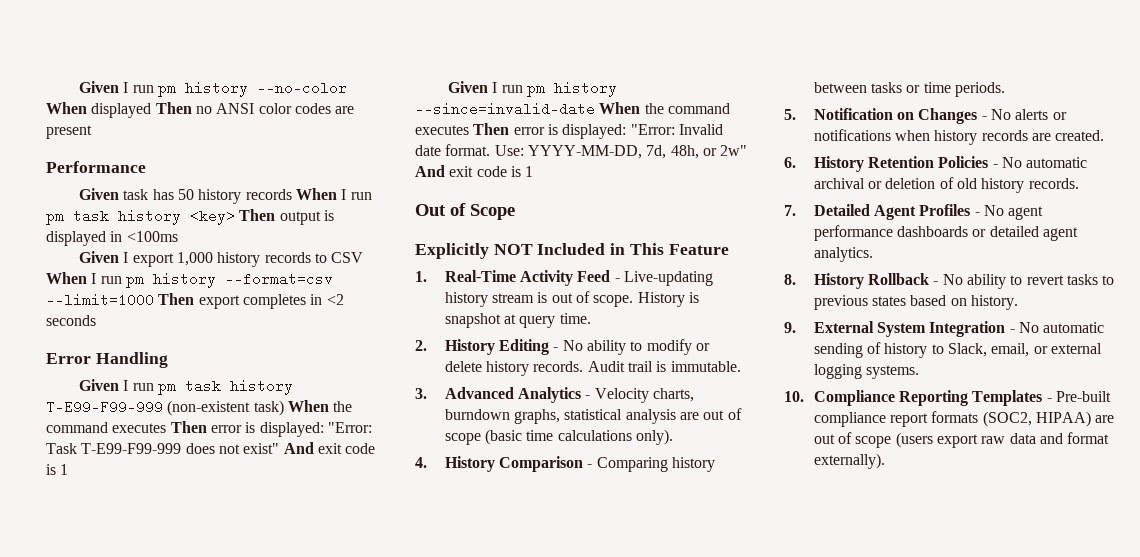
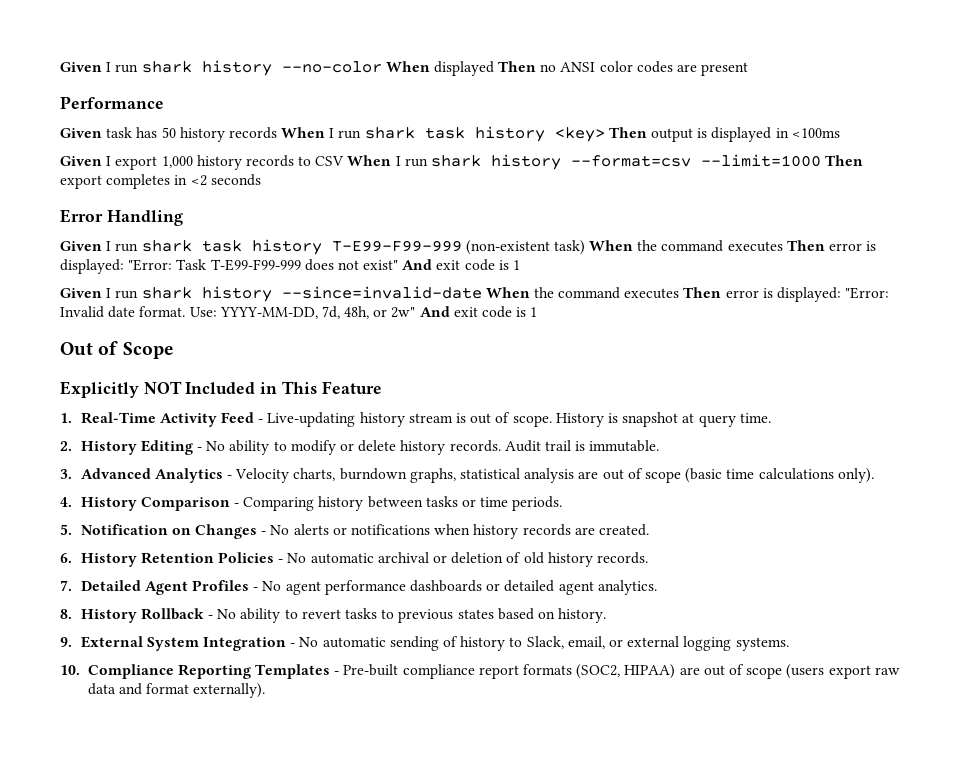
- Given I run pm history --no-color When displayed Then no ANSI color codes are present
+ Given I run shark history --no-color When displayed Then no ANSI color codes are present
- Given task has 50 history records When I run pm task history <key> Then output is displayed in <100ms
+ Given task has 50 history records When I run shark task history <key> Then output is displayed in <100ms
- Given I export 1,000 history records to CSV When I run pm history --format=csv --limit=1000 Then export completes in <2 seconds
+ Given I export 1,000 history records to CSV When I run shark history --format=csv --limit=1000 Then export completes in <2 seconds
- Given I run pm task history T-E99-F99-999 (non-existent task) When the command executes Then error is displayed: "Error: Task T-E99-F99-999 does not exist" And exit code is 1
+ Given I run shark task history T-E99-F99-999 (non-existent task) When the command executes Then error is displayed: "Error: Task T-E99-F99-999 does not exist" And exit code is 1
- Given I run pm history --since=invalid-date When the command executes Then error is displayed: "Error: Invalid date format.
+ Given I run shark history --since=invalid-date When the command executes Then error is displayed: "Error: Invalid date format.

